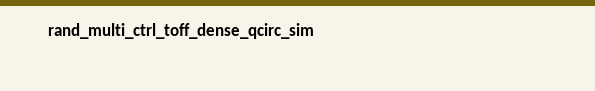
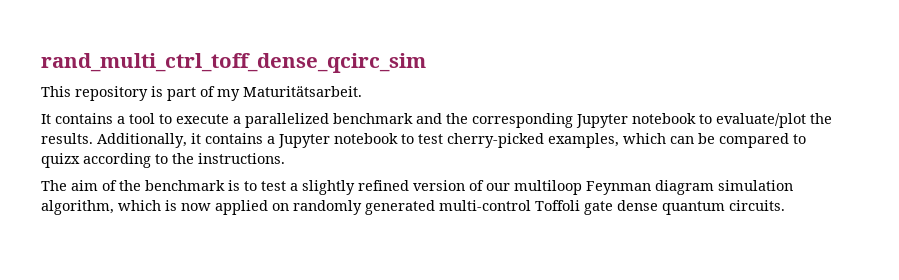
+ This repository is part of my Maturitätsarbeit.
+ It contains a tool to execute a parallelized benchmark and the corresponding Jupyter notebook to evaluate/plot the results. Additionally, it contains a Jupyter notebook to test cherry-picked examples, which can be compared to quizx according to the instructions.
+ The aim of the benchmark is to test a slightly refined version of our multiloop Feynman diagram simulation algorithm, which is now applied on randomly generated multi-control Toffoli gate dense quantum circuits.

